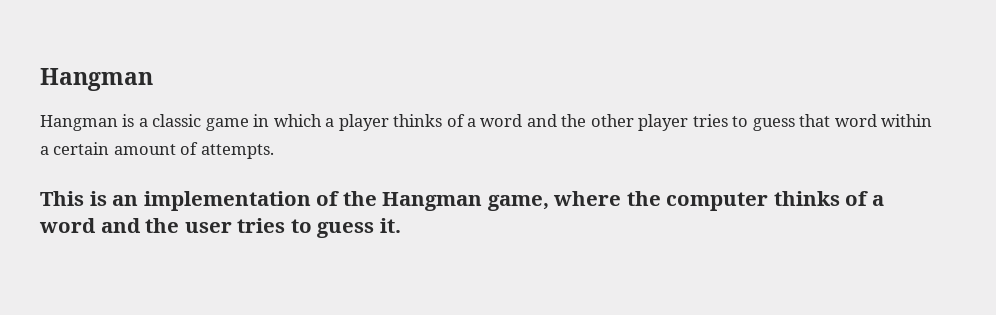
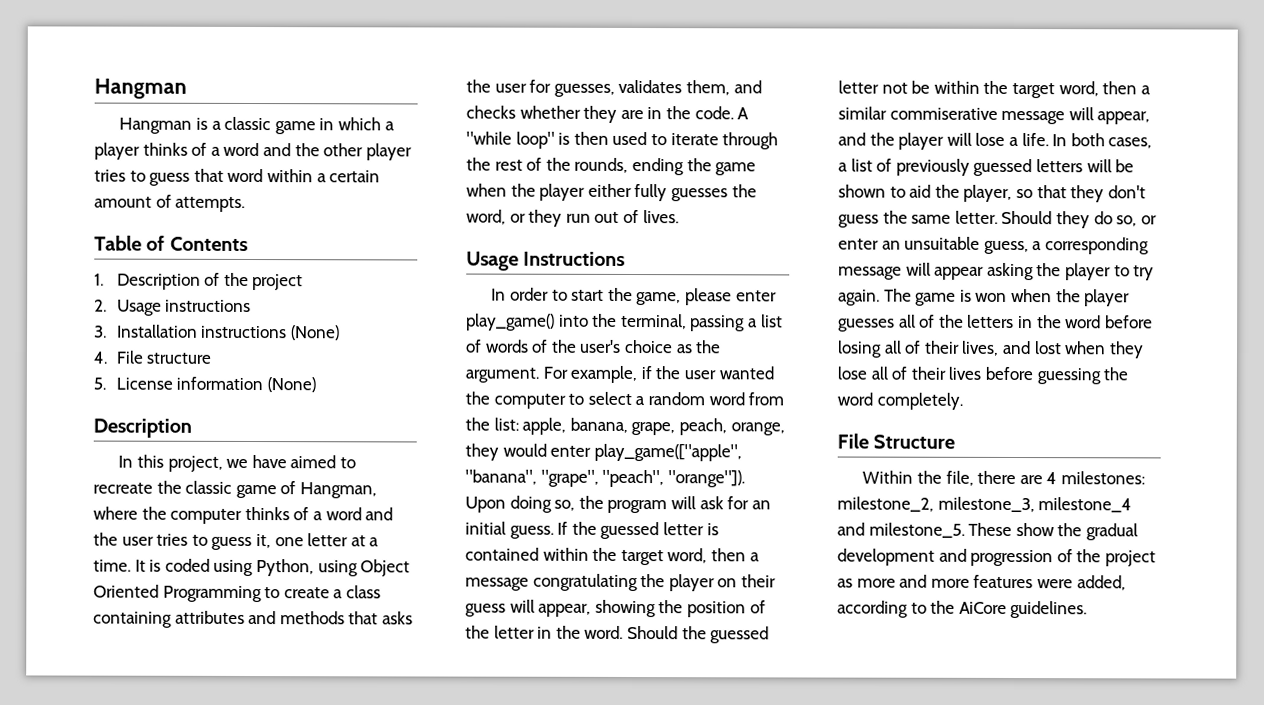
- This is an implementation of the Hangman game, where the computer thinks of a word and the user tries to guess it.
+ Table of Contents
+ 1. Description of the project
+ 2. Usage instructions
+ 3. Installation instructions (None)
+ 4. File structure
+ 5. License information (None)
+ Description
+ In this project, we have aimed to recreate the classic game of Hangman, where the computer thinks of a word and the user tries to guess it, one letter at a time. It is coded using Python, using Object Oriented Programming to create a class containing attributes and methods that asks the user for guesses, validates them, and checks whether they are in the code. A "while loop" is then used to iterate through the rest of the rounds, ending the game when the player either fully guesses the word, or they run out of lives.
+ Usage Instructions
+ In order to start the game, please enter play_game() into the terminal, passing a list of words of the user's choice as the argument. For example, if the user wanted the computer to select a random word from the list: apple, banana, grape, peach, orange, they would enter play_game(["apple", "banana", "grape", "peach", "orange"]). Upon doing so, the program will ask for an initial guess. If the guessed letter is contained within the target word, then a message congratulating the player on their guess will appear, showing the position of the letter in the word. Should the guessed letter not be within the target word, then a similar commiserative message will appear, and the player will lose a life. In both cases, a list of previously guessed letters will be shown to aid the player, so that they don't guess the same letter. Should they do so, or enter an unsuitable guess, a corresponding message will appear asking the player to try again. The game is won when the player guesses all of the letters in the word before losing all of their lives, and lost when they lose all of their lives before guessing the word completely.
+ File Structure
+ Within the file, there are 4 milestones: milestone_2, milestone_3, milestone_4 and milestone_5. These show the gradual development and progression of the project as more and more features were added, according to the AiCore guidelines.

